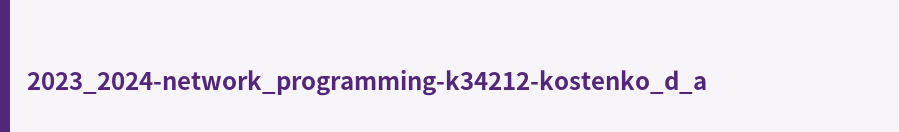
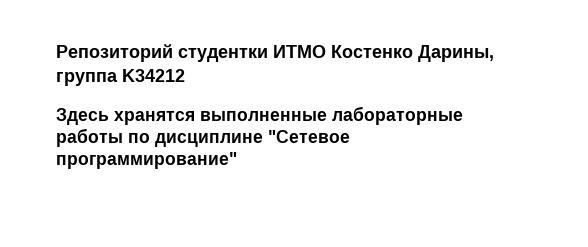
- 2023_2024-network_programming-k34212-kostenko_d_a
+ Репозиторий студентки ИТМО Костенко Дарины, группа K34212
+ Здесь хранятся выполненные лабораторные работы по дисциплине "Сетевое программирование"

